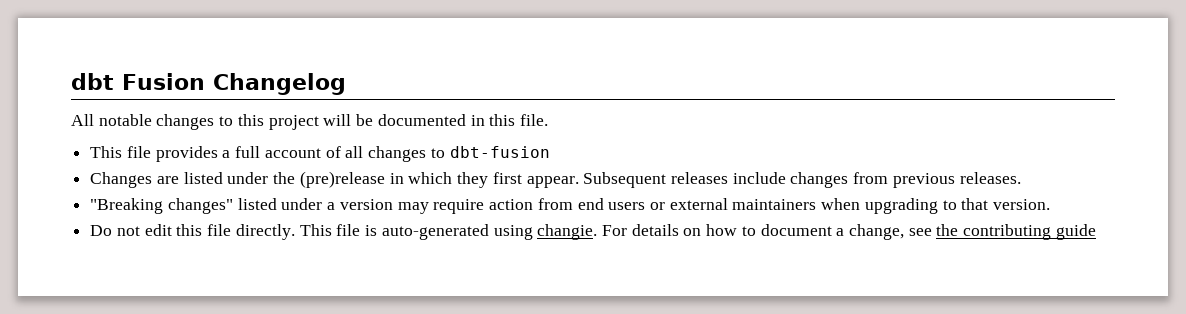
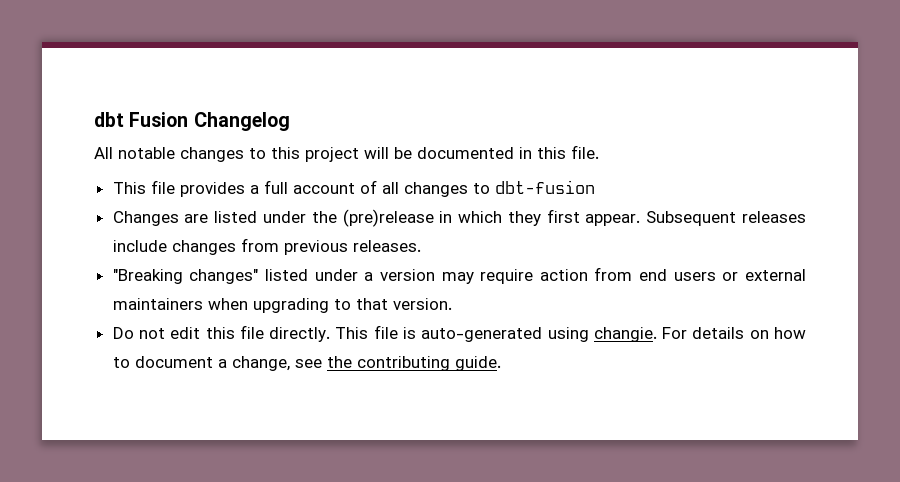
- For details on how to document a change, see the contributing guide
+ For details on how to document a change, see the contributing guide.

